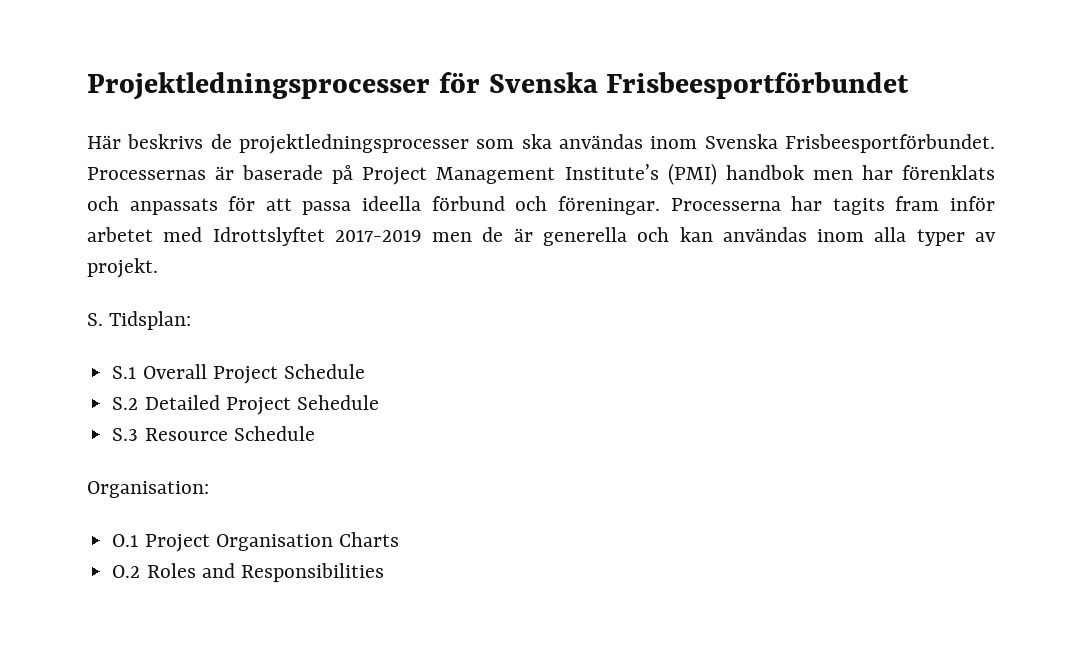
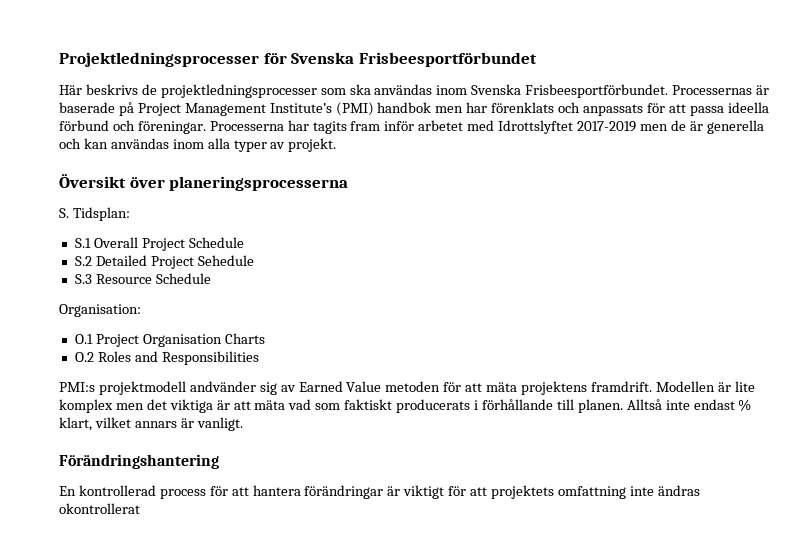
+ Översikt över planeringsprocesserna
+ PMI:s projektmodell andvänder sig av Earned Value metoden för att mäta projektens framdrift. Modellen är lite komplex men det viktiga är att mäta vad som faktiskt producerats i förhållande till planen. Alltså inte endast % klart, vilket annars är vanligt.
+ Förändringshantering
+ En kontrollerad process för att hantera förändringar är viktigt för att projektets omfattning inte ändras okontrollerat

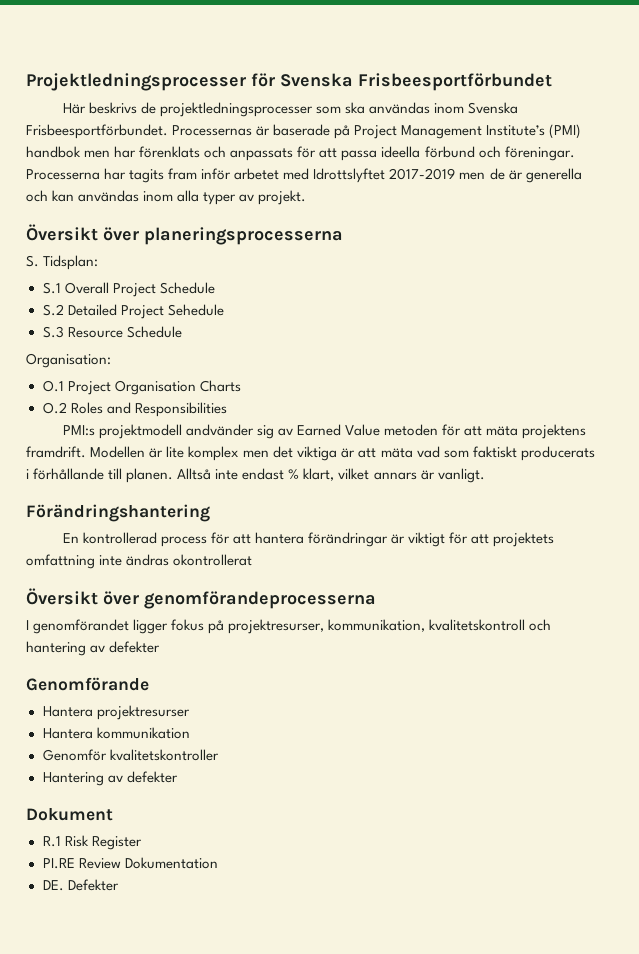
+ Översikt över genomförandeprocesserna
+ I genomförandet ligger fokus på projektresurser, kommunikation, kvalitetskontroll och hantering av defekter
+ Genomförande
+ Hantera projektresurser
+ Hantera kommunikation
+ Genomför kvalitetskontroller
+ Hantering av defekter
+ Dokument
+ R.1 Risk Register
+ PI.RE Review Dokumentation
+ DE. Defekter

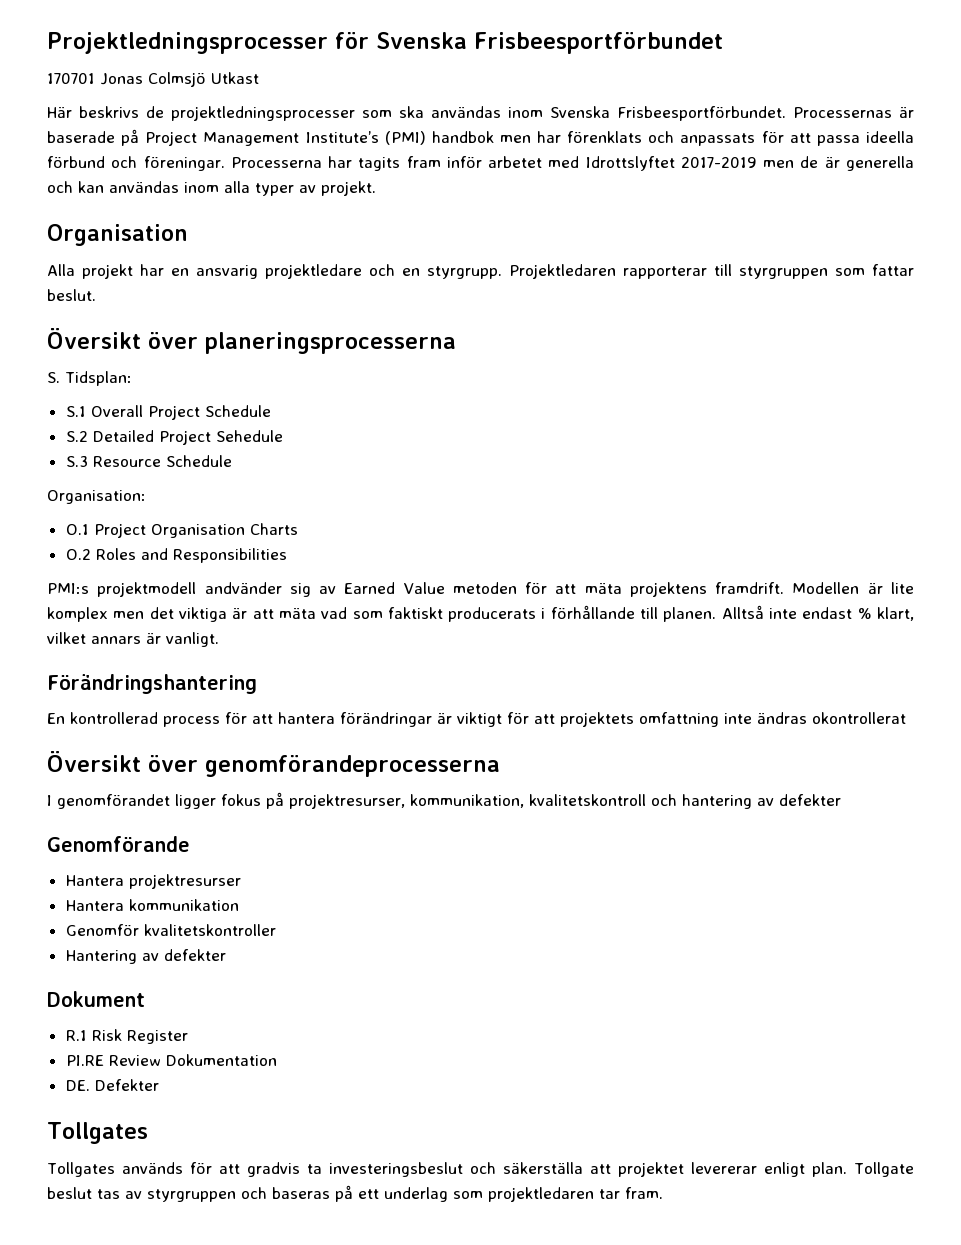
+ 170701 Jonas Colmsjö Utkast
  Processerna har tagits fram inför arbetet med Idrottslyftet 2017-2019 men de är generella och kan användas inom alla typer av projekt.
+ Organisation
+ Alla projekt har en ansvarig projektledare och en styrgrupp. Projektledaren rapporterar till styrgruppen som fattar beslut.
  DE. Defekter
+ Tollgates
+ Tollgates används för att gradvis ta investeringsbeslut och säkerställa att projektet levererar enligt plan. Tollgate beslut tas av styrgruppen och baseras på ett underlag som projektledaren tar fram.

